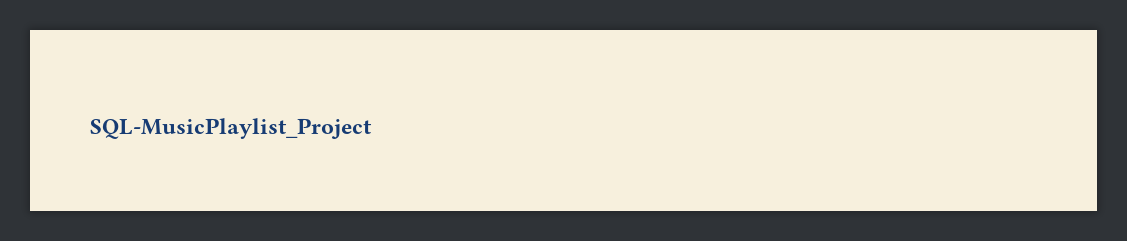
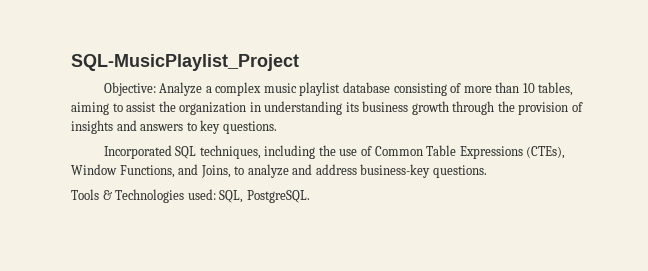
+ Objective: Analyze a complex music playlist database consisting of more than 10 tables, aiming to assist the organization in understanding its business growth through the provision of insights and answers to key questions.
+ Incorporated SQL techniques, including the use of Common Table Expressions (CTEs), Window Functions, and Joins, to analyze and address business-key questions.
+ Tools & Technologies used: SQL, PostgreSQL.

